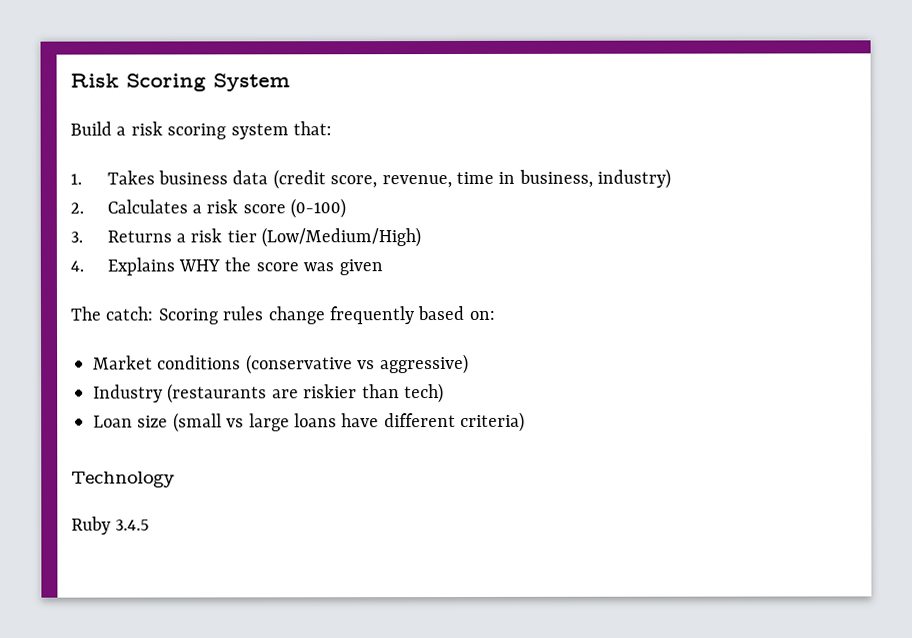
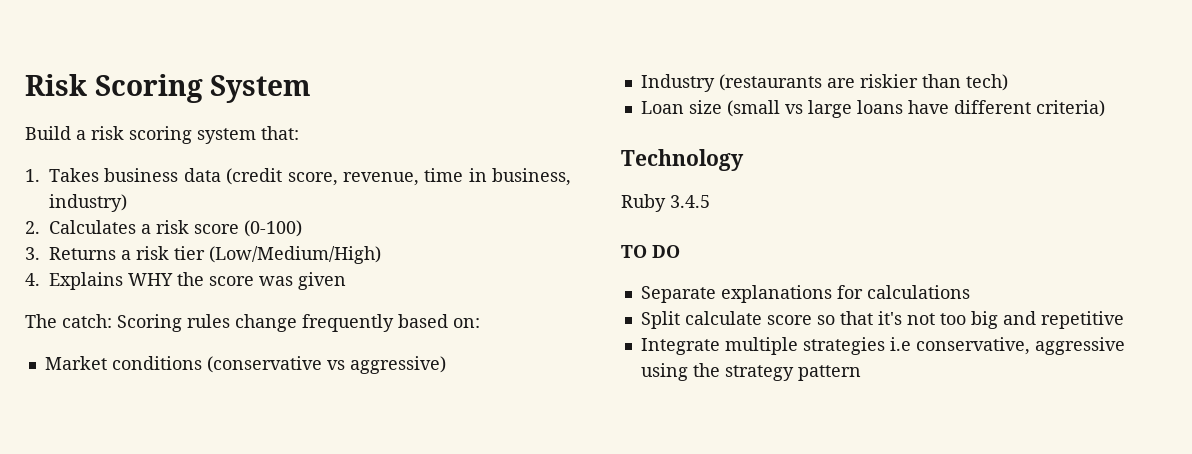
+ TO DO
+ Separate explanations for calculations
+ Split calculate score so that it's not too big and repetitive
+ Integrate multiple strategies i.e conservative, aggressive using the strategy pattern

